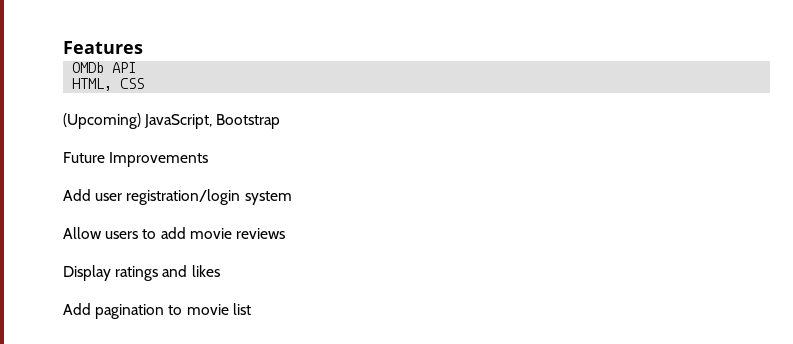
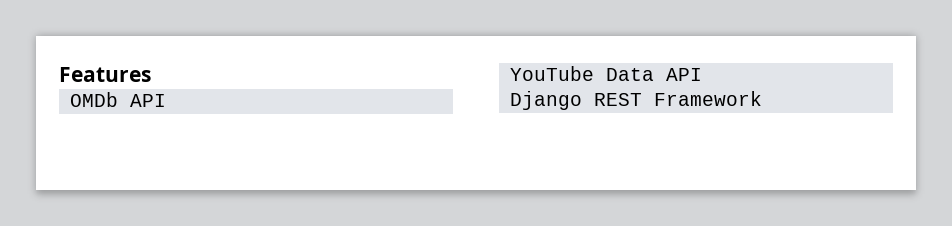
- HTML, CSS
- (Upcoming) JavaScript, Bootstrap
- Future Improvements
- Add user registration/login system
- Allow users to add movie reviews
- Display ratings and likes
- Add pagination to movie list
+ YouTube Data API
+ Django REST Framework

